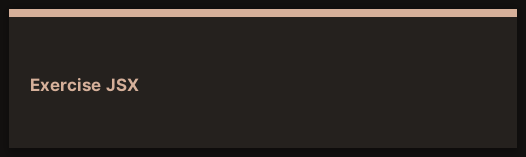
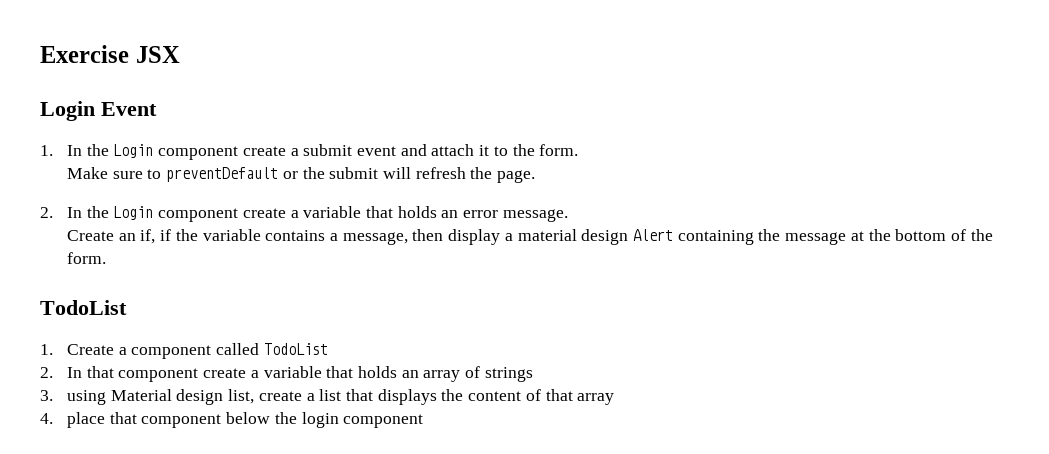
+ Login Event
+ 1. In the Login component create a submit event and attach it to the form.
+ Make sure to preventDefault or the submit will refresh the page.
+ 2. In the Login component create a variable that holds an error message.
+ Create an if, if the variable contains a message, then display a material design Alert containing the message at the bottom of the form.
+ TodoList
+ 1. Create a component called TodoList
+ 2. In that component create a variable that holds an array of strings
+ 3. using Material design list, create a list that displays the content of that array
+ 4. place that component below the login component

